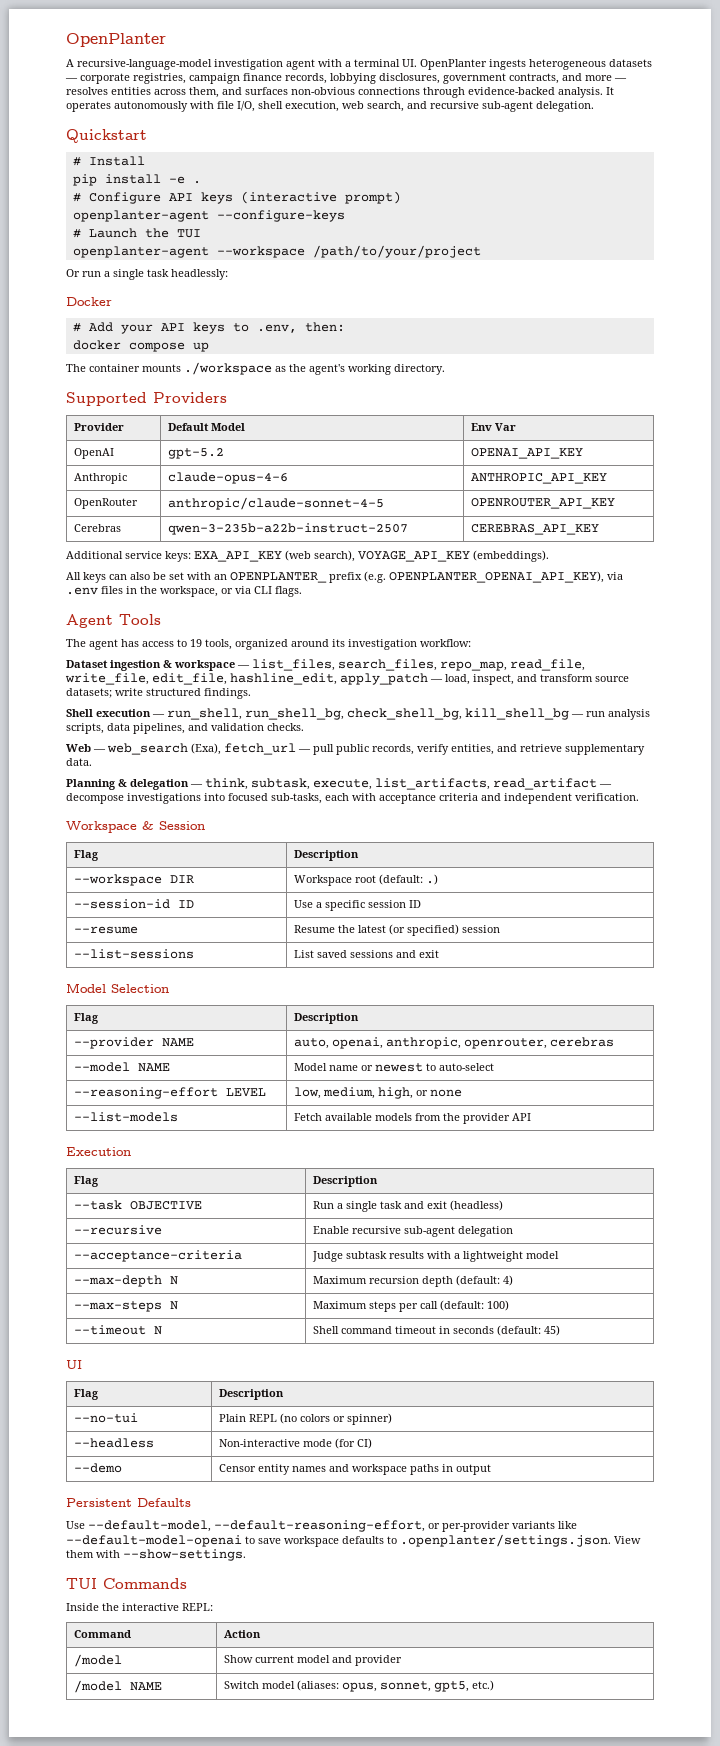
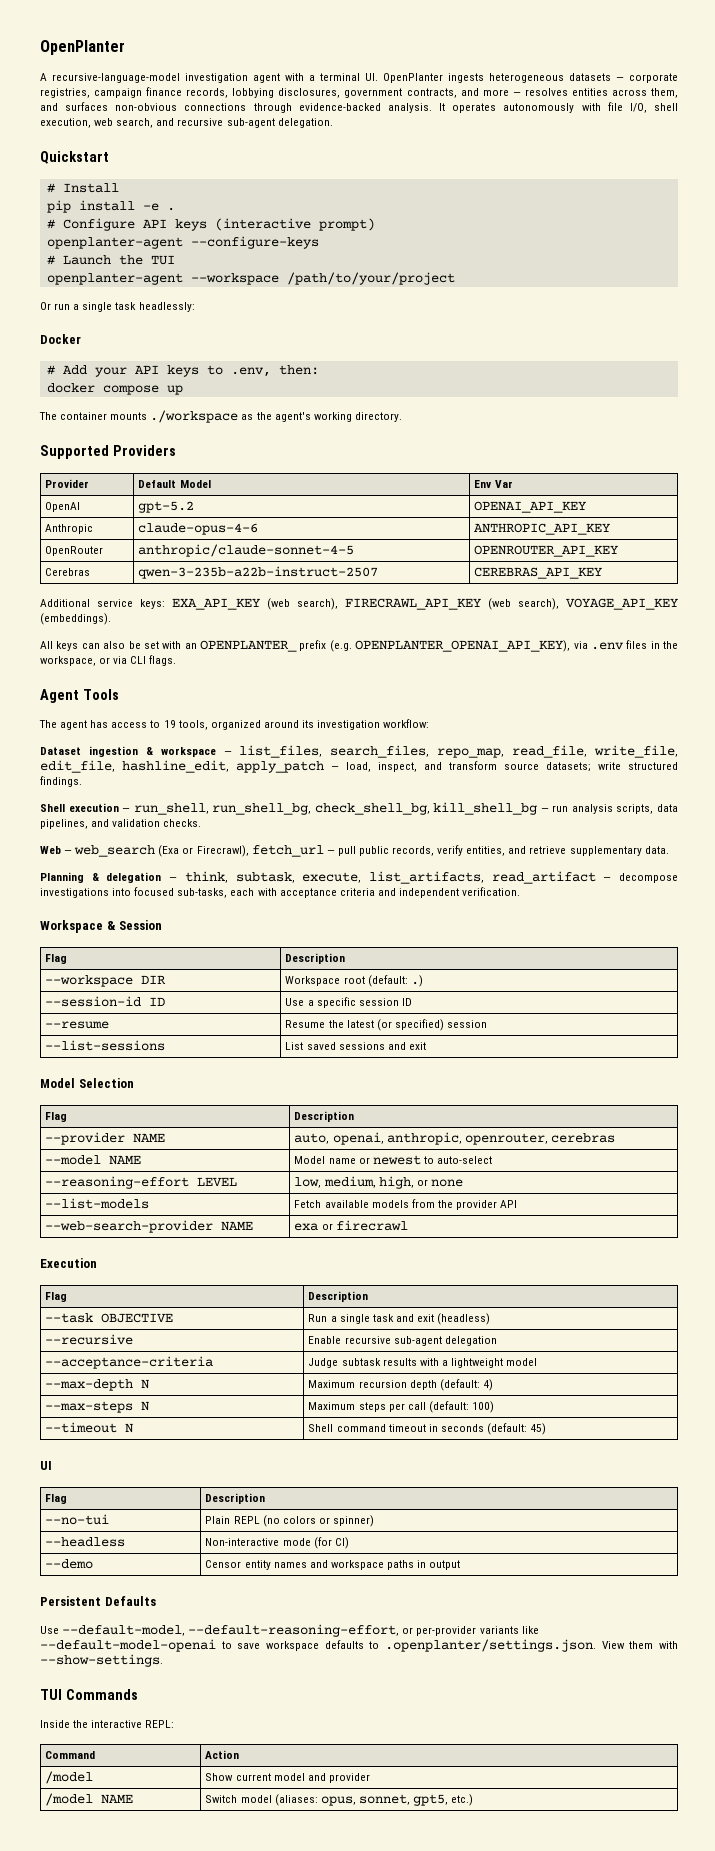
- Additional service keys: EXA_API_KEY (web search), VOYAGE_API_KEY (embeddings).
+ Additional service keys: EXA_API_KEY (web search), FIRECRAWL_API_KEY (web search), VOYAGE_API_KEY (embeddings).
- Web — web_search (Exa), fetch_url — pull public records, verify entities, and retrieve supplementary data.
+ Web — web_search (Exa or Firecrawl), fetch_url — pull public records, verify entities, and retrieve supplementary data.
+ --web-search-provider NAME | exa or firecrawl

